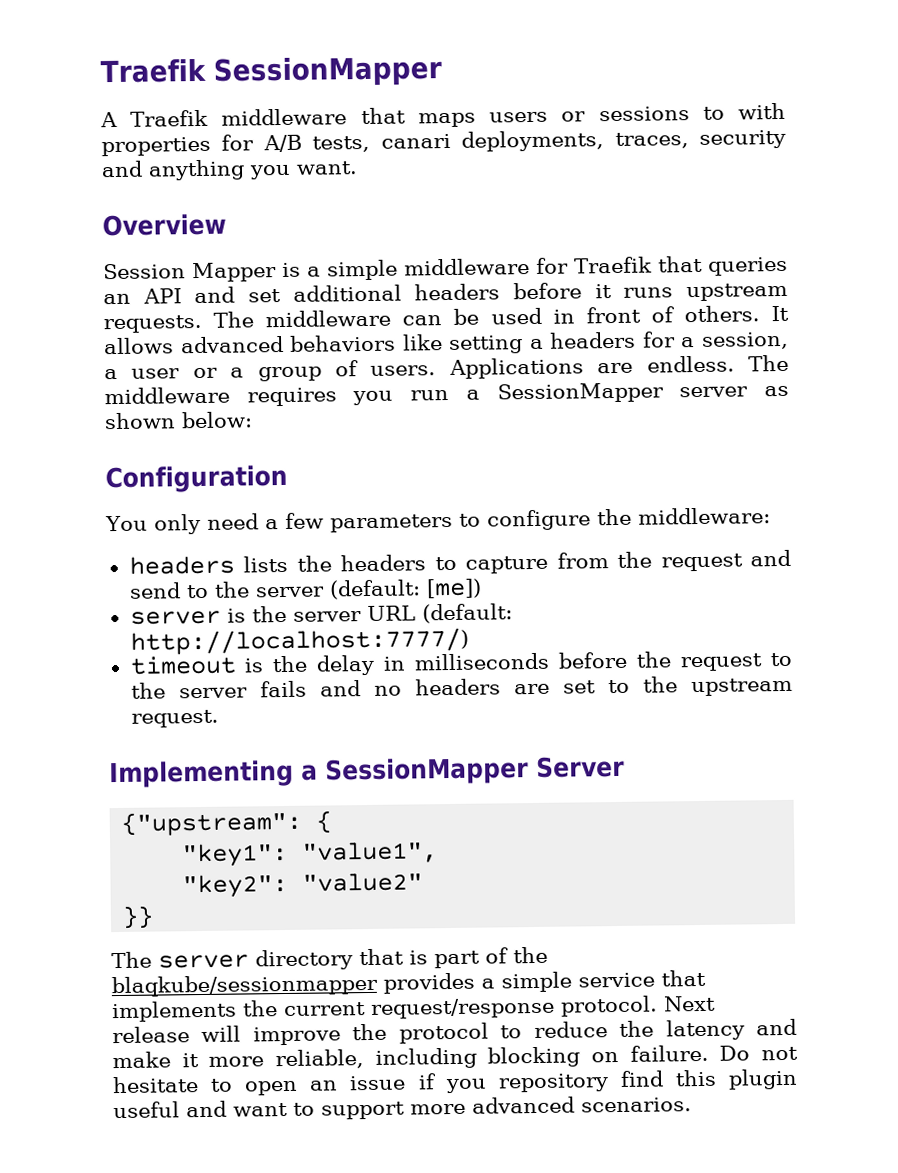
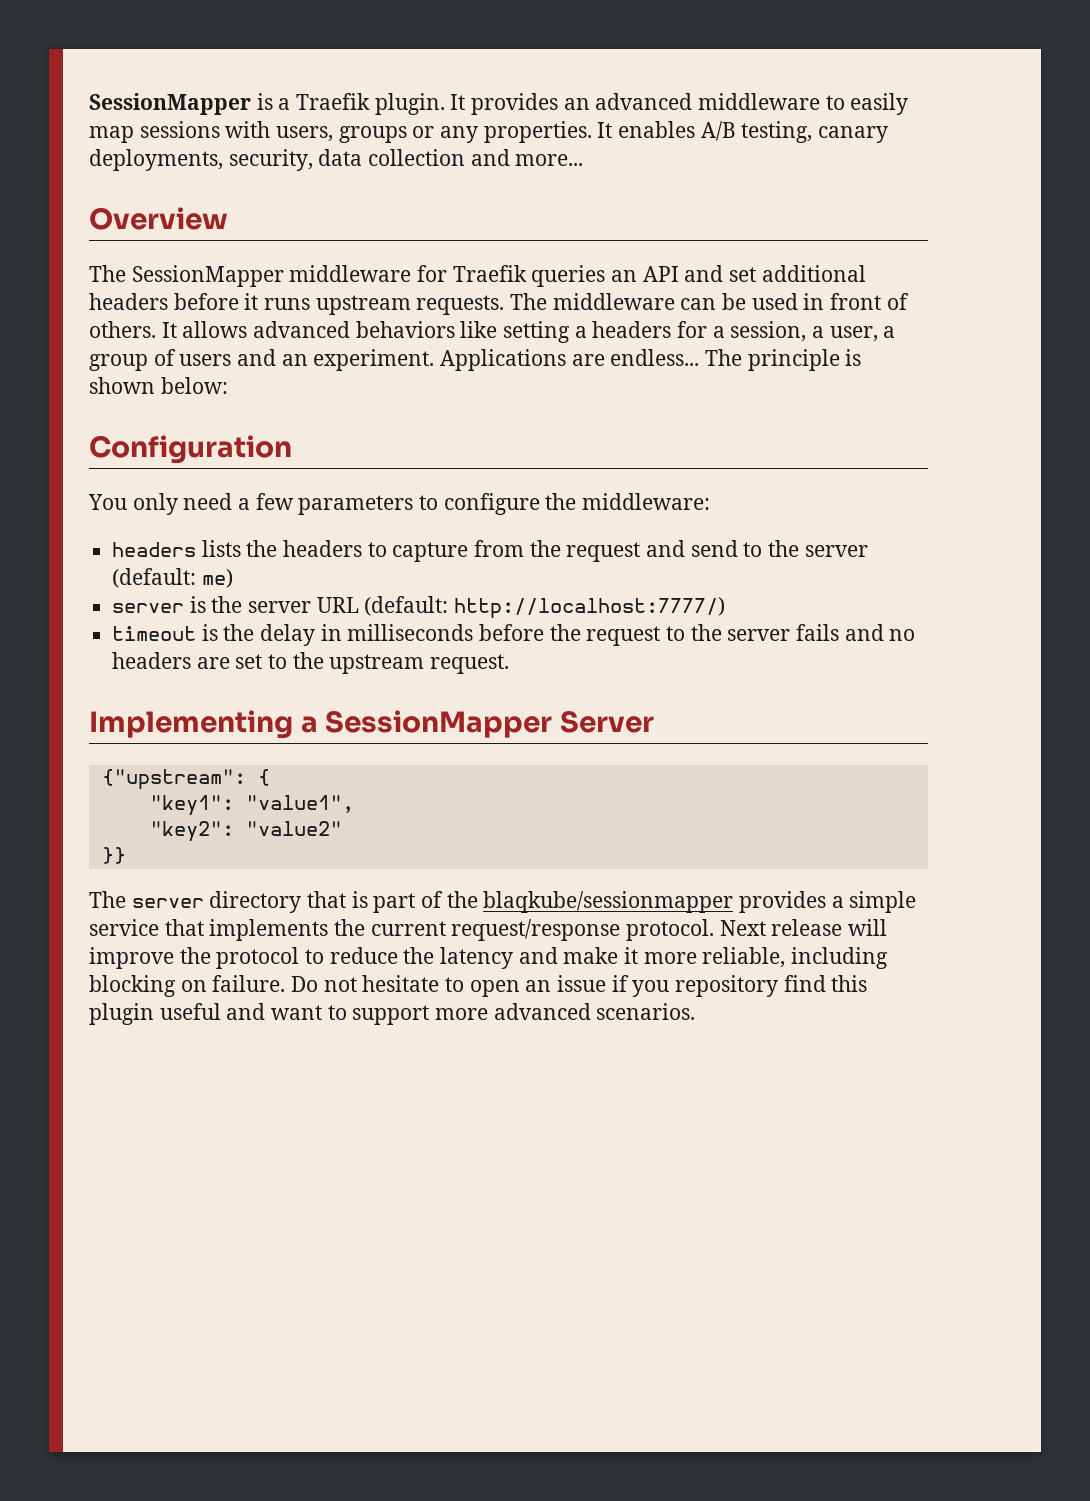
- Traefik SessionMapper
- A Traefik middleware that maps users or sessions to with properties for A/B tests, canari deployments, traces, security and anything you want.
+ SessionMapper is a Traefik plugin. It provides an advanced middleware to easily map sessions with users, groups or any properties. It enables A/B testing, canary deployments, security, data collection and more...
  Overview
- Session Mapper is a simple middleware for Traefik that queries an API and set additional headers before it runs upstream requests.
+ The SessionMapper middleware for Traefik queries an API and set additional headers before it runs upstream requests.
- It allows advanced behaviors like setting a headers for a session, a user or a group of users. Applications are endless. The middleware requires you run a SessionMapper server as shown below:
+ It allows advanced behaviors like setting a headers for a session, a user, a group of users and an experiment. Applications are endless... The principle is shown below:
- headers lists the headers to capture from the request and send to the server (default: [me])
+ headers lists the headers to capture from the request and send to the server (default: me)

